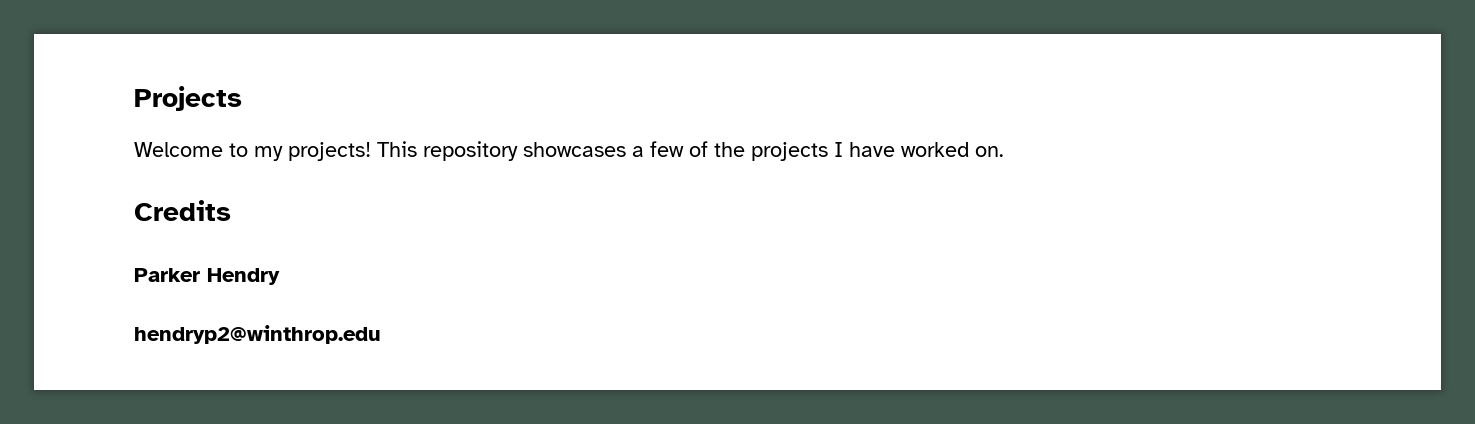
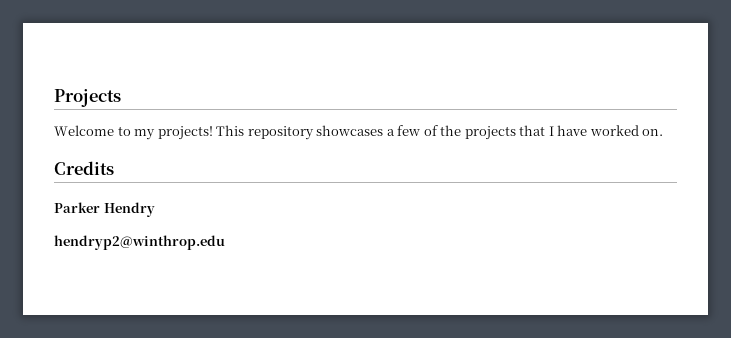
- This repository showcases a few of the projects I have worked on.
+ This repository showcases a few of the projects that I have worked on.

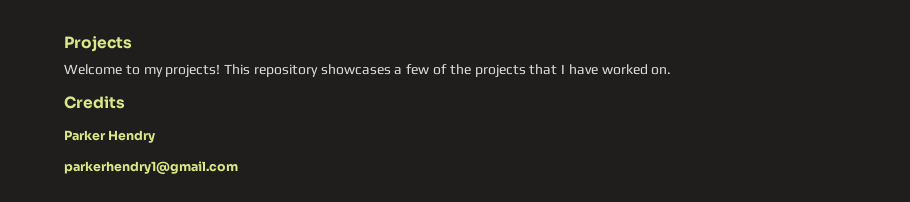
- hendryp2@winthrop.edu
+ parkerhendry1@gmail.com

